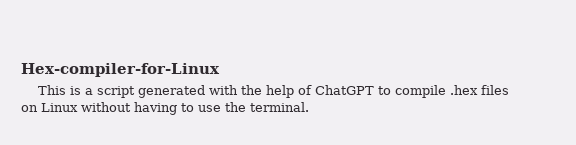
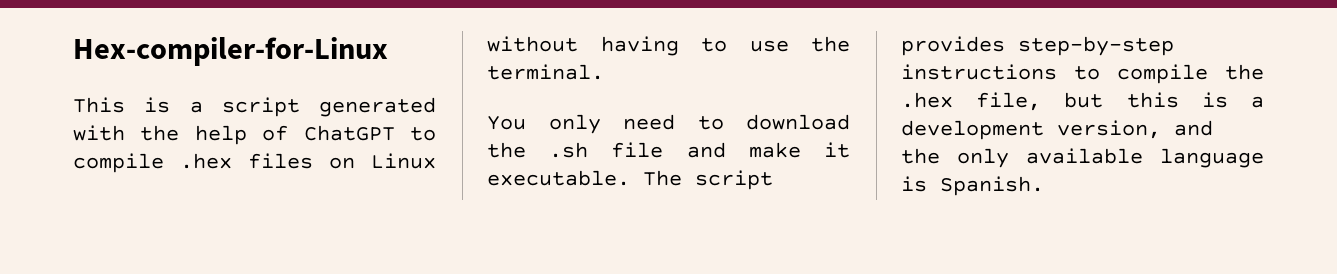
+ You only need to download the .sh file and make it executable. The script provides step-by-step instructions to compile the .hex file, but this is a development version, and the only available language is Spanish.

